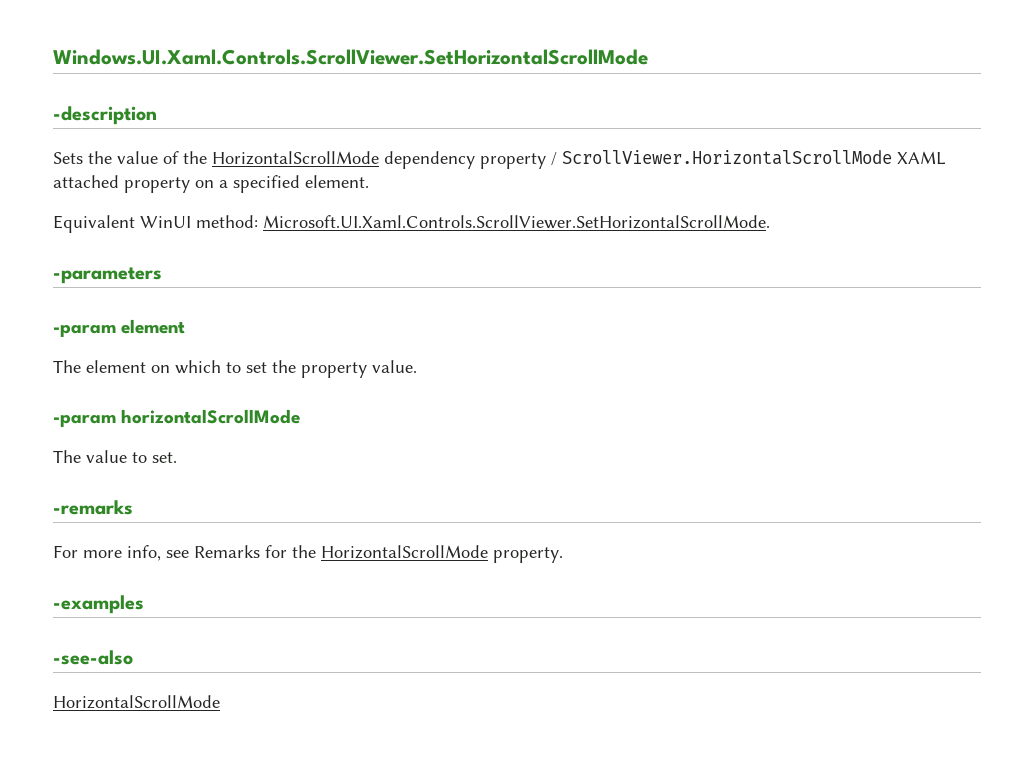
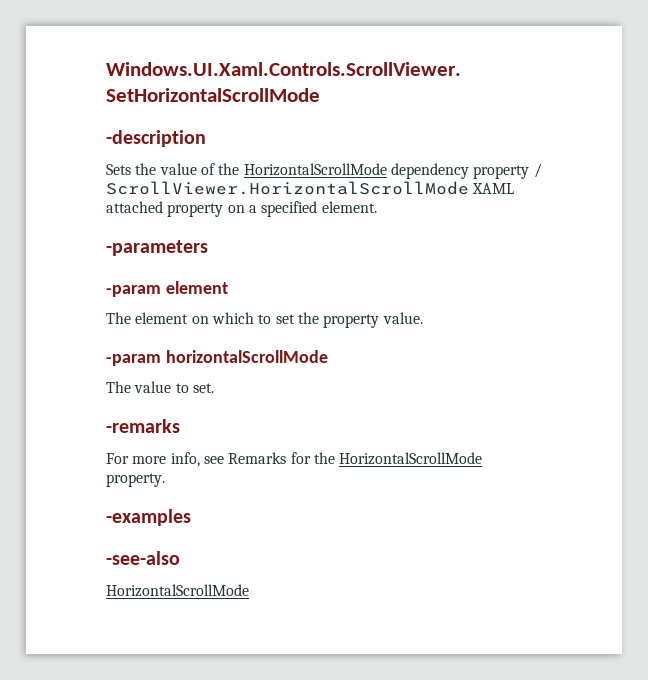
- Equivalent WinUI method: Microsoft.UI.Xaml.Controls.ScrollViewer.SetHorizontalScrollMode.

